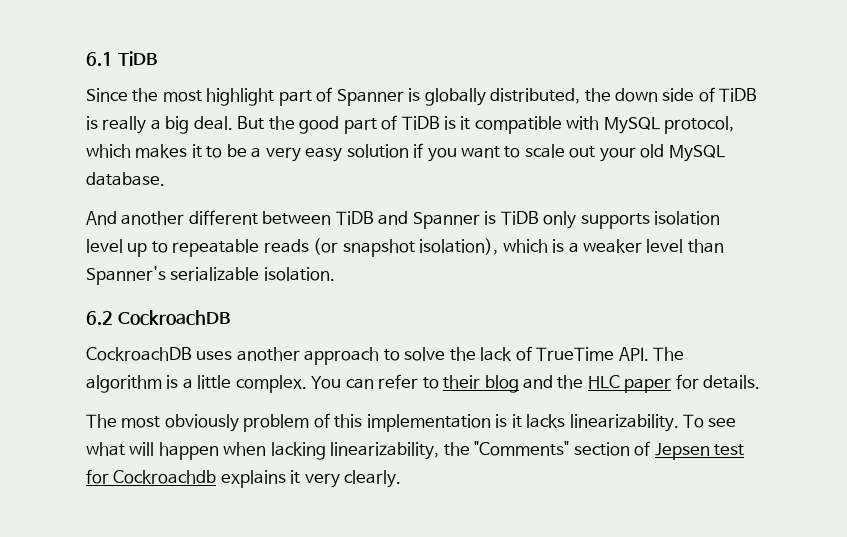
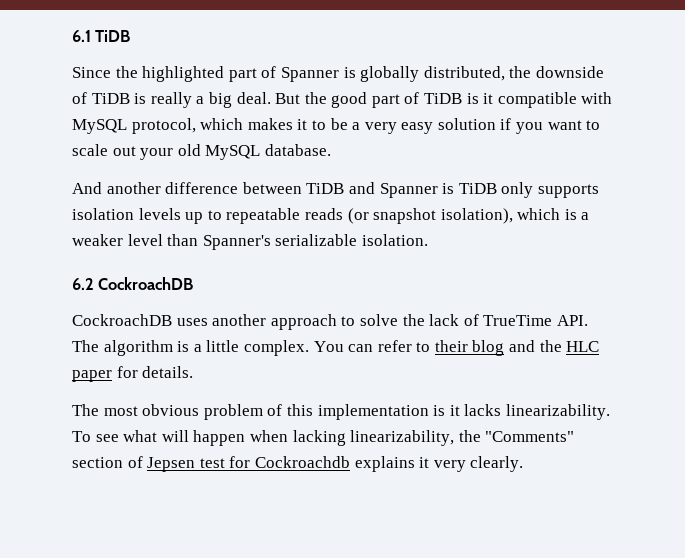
- Since the most highlight part of Spanner is globally distributed, the down side of TiDB is really a big deal.
+ Since the highlighted part of Spanner is globally distributed, the downside of TiDB is really a big deal.
- And another different between TiDB and Spanner is TiDB only supports isolation level up to repeatable reads (or snapshot isolation), which is a weaker level than Spanner's serializable isolation.
+ And another difference between TiDB and Spanner is TiDB only supports isolation levels up to repeatable reads (or snapshot isolation), which is a weaker level than Spanner's serializable isolation.
- The most obviously problem of this implementation is it lacks linearizability.
+ The most obvious problem of this implementation is it lacks linearizability.

